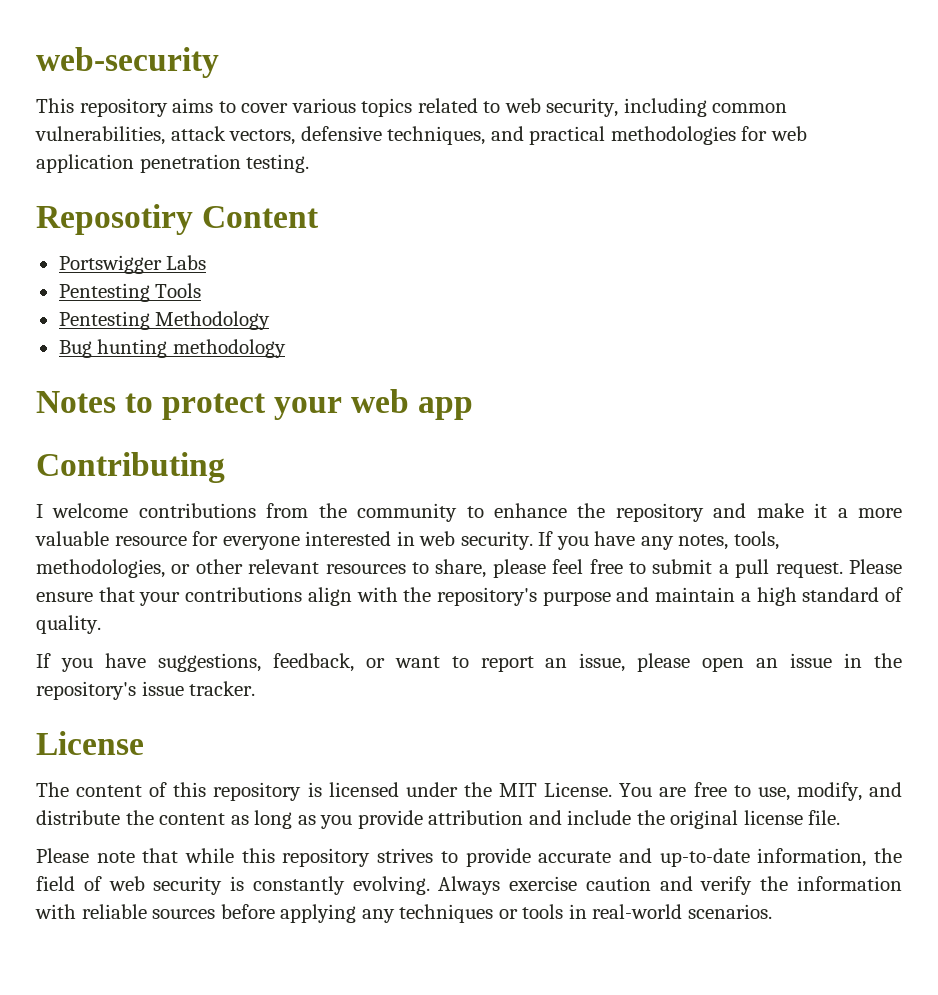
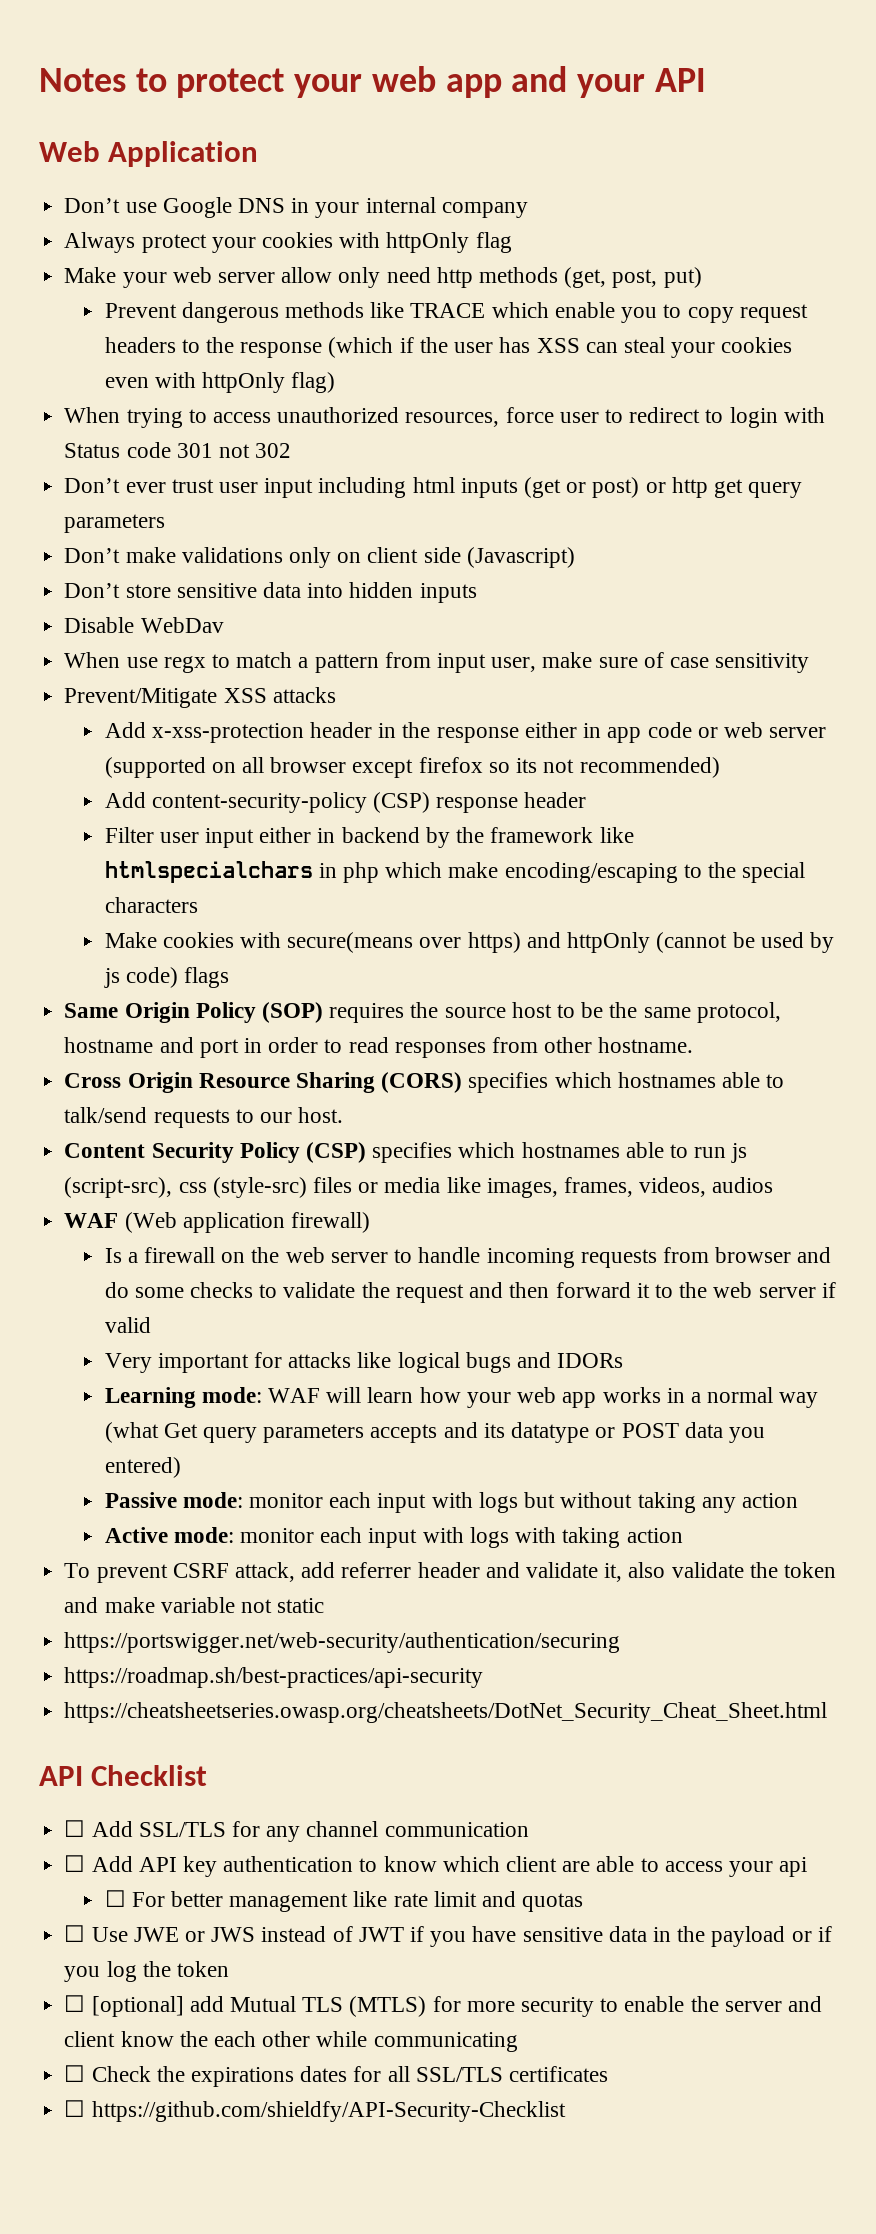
- web-security
- This repository aims to cover various topics related to web security, including common vulnerabilities, attack vectors, defensive techniques, and practical methodologies for web application penetration testing.
- Reposotiry Content
- Portswigger Labs
- Pentesting Tools
- Pentesting Methodology
- Bug hunting methodology
- Notes to protect your web app
- Contributing
- I welcome contributions from the community to enhance the repository and make it a more valuable resource for everyone interested in web security. If you have any notes, tools, methodologies, or other relevant resources to share, please feel free to submit a pull request. Please ensure that your contributions align with the repository's purpose and maintain a high standard of quality.
- If you have suggestions, feedback, or want to report an issue, please open an issue in the repository's issue tracker.
- License
- The content of this repository is licensed under the MIT License. You are free to use, modify, and distribute the content as long as you provide attribution and include the original license file.
- Please note that while this repository strives to provide accurate and up-to-date information, the field of web security is constantly evolving. Always exercise caution and verify the information with reliable sources before applying any techniques or tools in real-world scenarios.
+ Notes to protect your web app and your API
+ Web Application
+ Don’t use Google DNS in your internal company
+ Always protect your cookies with httpOnly flag
+ Make your web server allow only need http methods (get, post, put)
+ Prevent dangerous methods like TRACE which enable you to copy request headers to the response (which if the user has XSS can steal your cookies even with httpOnly flag)
+ When trying to access unauthorized resources, force user to redirect to login with Status code 301 not 302
+ Don’t ever trust user input including html inputs (get or post) or http get query parameters
+ Don’t make validations only on client side (Javascript)
+ Don’t store sensitive data into hidden inputs
+ Disable WebDav
+ When use regx to match a pattern from input user, make sure of case sensitivity
+ Prevent/Mitigate XSS attacks
+ Add x-xss-protection header in the response either in app code or web server (supported on all browser except firefox so its not recommended)
+ Add content-security-policy (CSP) response header
+ Filter user input either in backend by the framework like htmlspecialchars in php which make encoding/escaping to the special characters
+ Make cookies with secure(means over https) and httpOnly (cannot be used by js code) flags
+ Same Origin Policy (SOP) requires the source host to be the same protocol, hostname and port in order to read responses from other hostname.
+ Cross Origin Resource Sharing (CORS) specifies which hostnames able to talk/send requests to our host.
+ Content Security Policy (CSP) specifies which hostnames able to run js (script-src), css (style-src) files or media like images, frames, videos, audios
+ WAF (Web application firewall)
+ Is a firewall on the web server to handle incoming requests from browser and do some checks to validate the request and then forward it to the web server if valid
+ Very important for attacks like logical bugs and IDORs
+ Learning mode: WAF will learn how your web app works in a normal way (what Get query parameters accepts and its datatype or POST data you entered)
+ Passive mode: monitor each input with logs but without taking any action
+ Active mode: monitor each input with logs with taking action
+ To prevent CSRF attack, add referrer header and validate it, also validate the token and make variable not static
+ https://portswigger.net/web-security/authentication/securing
+ https://roadmap.sh/best-practices/api-security
+ https://cheatsheetseries.owasp.org/cheatsheets/DotNet_Security_Cheat_Sheet.html
+ API Checklist
+ ☐ Add SSL/TLS for any channel communication
+ ☐ Add API key authentication to know which client are able to access your api
+ ☐ For better management like rate limit and quotas
+ ☐ Use JWE or JWS instead of JWT if you have sensitive data in the payload or if you log the token
+ ☐ [optional] add Mutual TLS (MTLS) for more security to enable the server and client know the each other while communicating
+ ☐ Check the expirations dates for all SSL/TLS certificates
+ ☐ https://github.com/shieldfy/API-Security-Checklist

